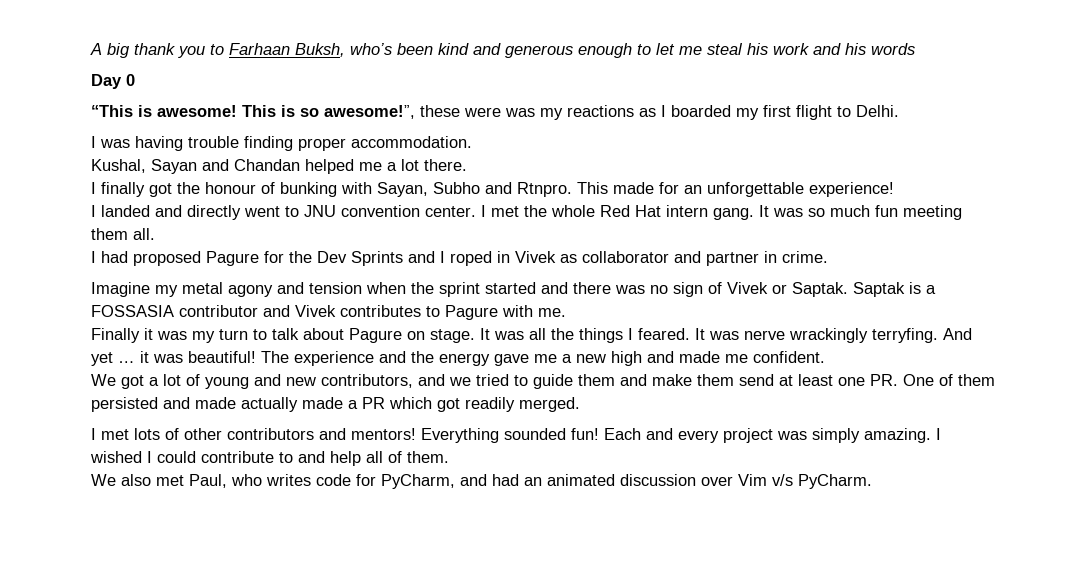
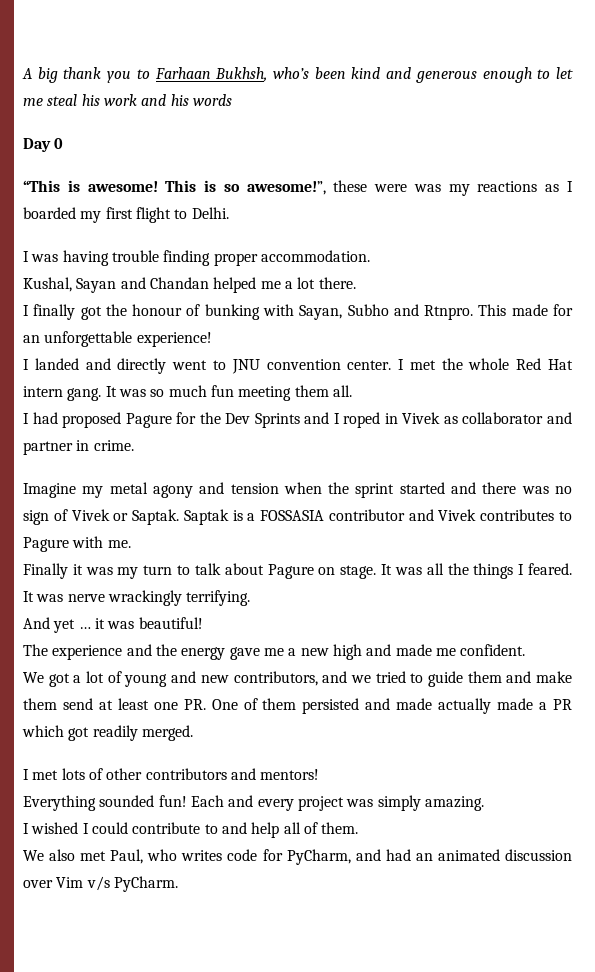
- A big thank you to Farhaan Buksh, who’s been kind and generous enough to let me steal his work and his words
+ A big thank you to Farhaan Bukhsh, who’s been kind and generous enough to let me steal his work and his words
- It was nerve wrackingly terryfing. And yet … it was beautiful! The experience and the energy gave me a new high and made me confident.
+ It was nerve wrackingly terrifying.
+ And yet … it was beautiful!
+ The experience and the energy gave me a new high and made me confident.
- I met lots of other contributors and mentors! Everything sounded fun!
+ I met lots of other contributors and mentors!
+ Everything sounded fun!
- Each and every project was simply amazing. I wished I could contribute to and help all of them.
+ Each and every project was simply amazing.
+ I wished I could contribute to and help all of them.

